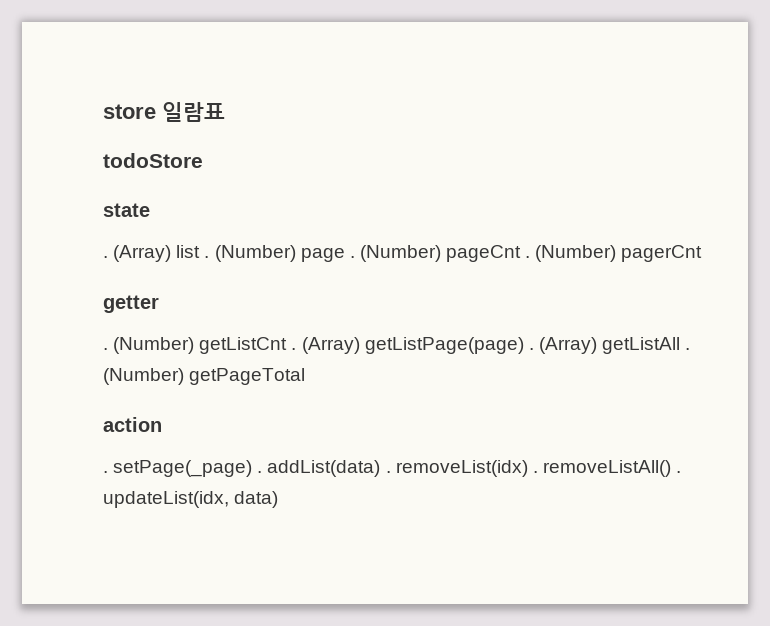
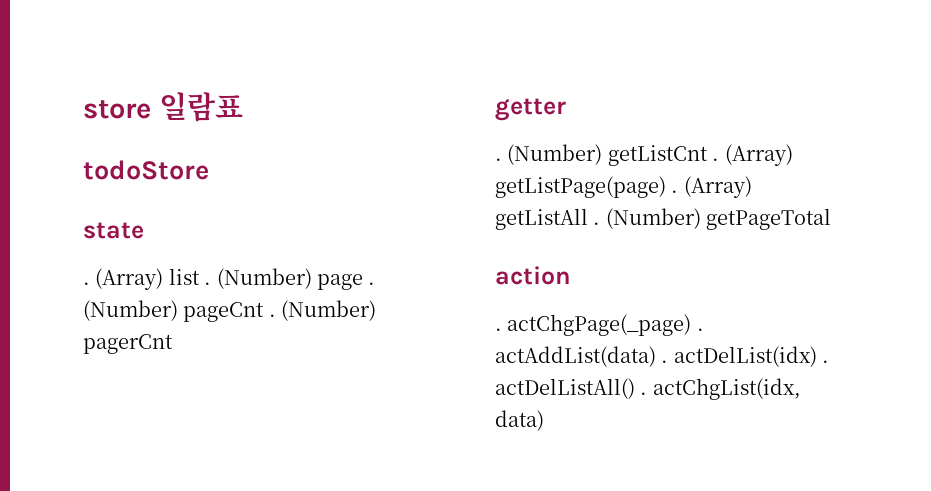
- . setPage(_page) . addList(data) . removeList(idx) . removeListAll() . updateList(idx, data)
+ . actChgPage(_page) . actAddList(data) . actDelList(idx) . actDelListAll() . actChgList(idx, data)

